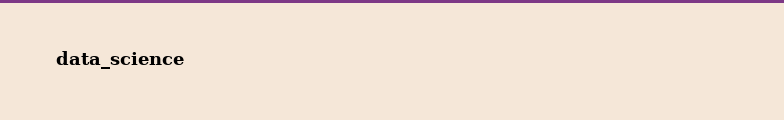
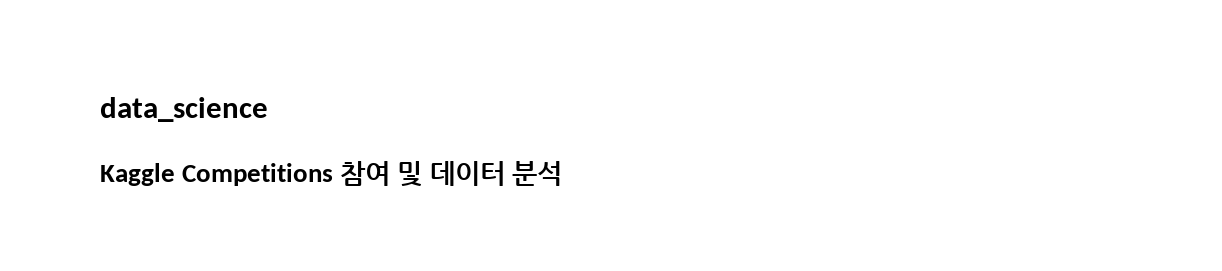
+ Kaggle Competitions 참여 및 데이터 분석

